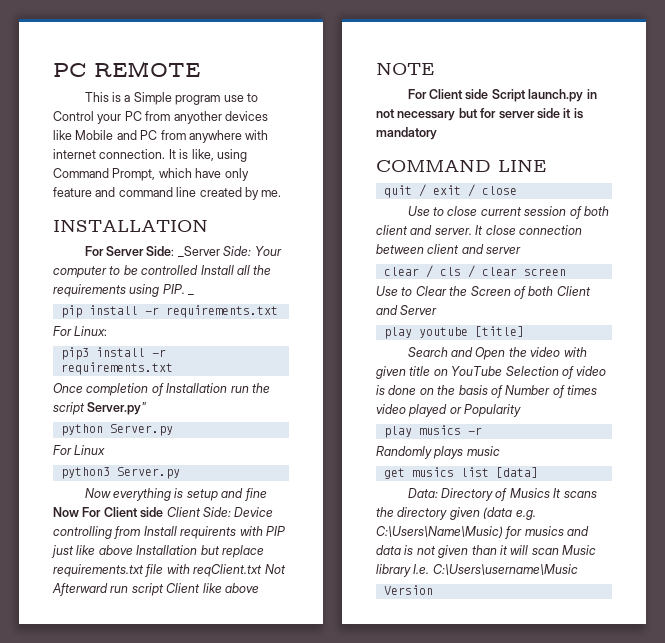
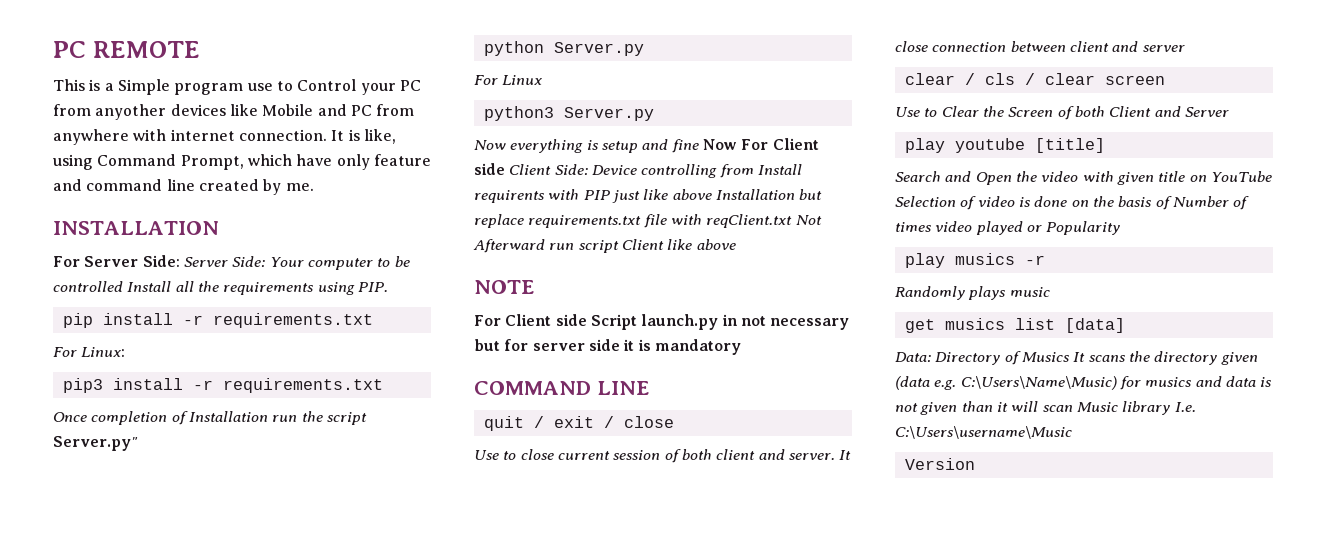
- For Server Side: _Server Side: Your computer to be controlled Install all the requirements using PIP. _
+ For Server Side: Server Side: Your computer to be controlled Install all the requirements using PIP.

